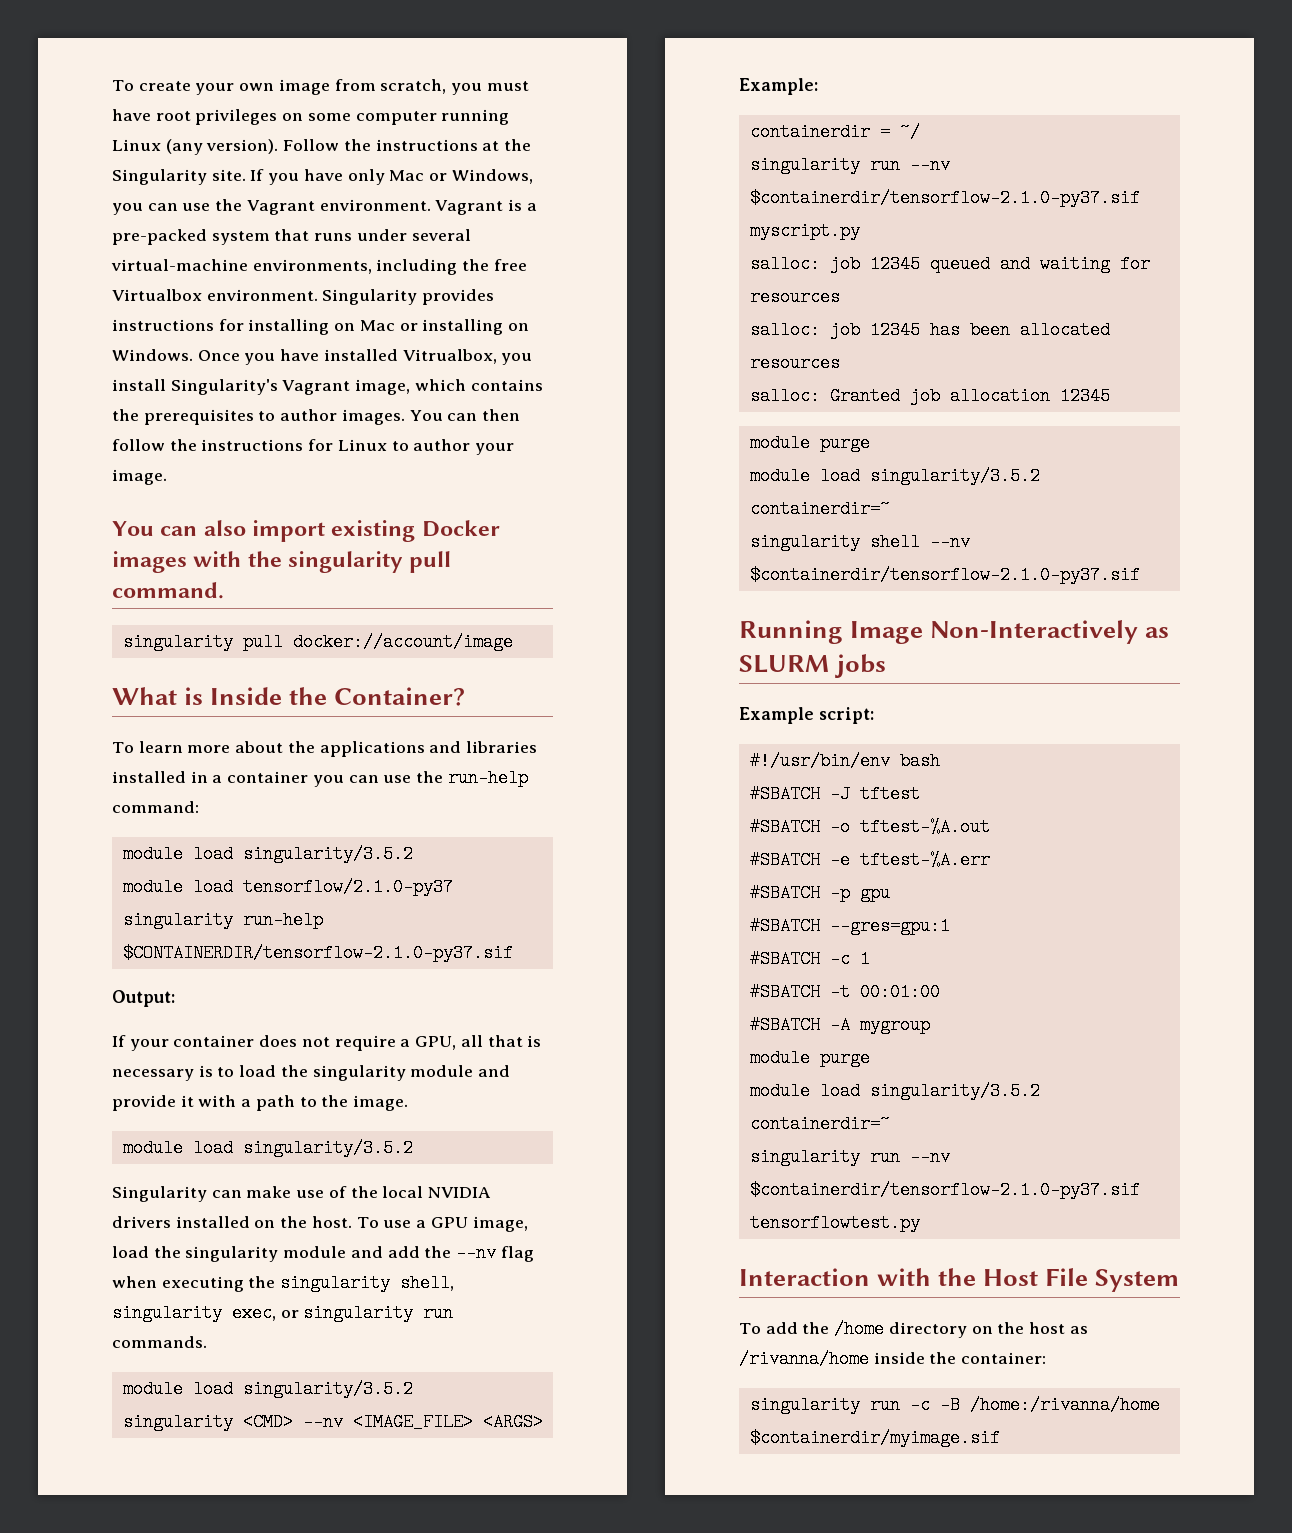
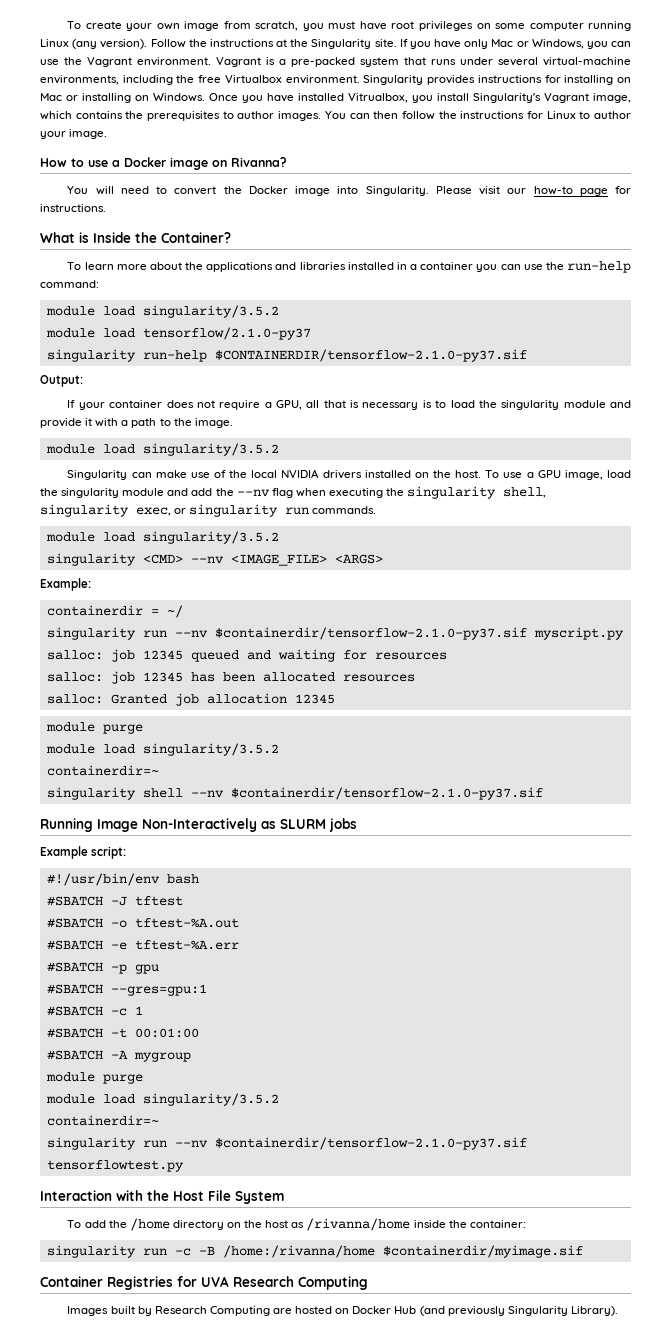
- You can also import existing Docker images with the singularity pull command.
- singularity pull docker://account/image
+ How to use a Docker image on Rivanna?
+ You will need to convert the Docker image into Singularity. Please visit our how-to page for instructions.
+ Container Registries for UVA Research Computing
+ Images built by Research Computing are hosted on Docker Hub (and previously Singularity Library).

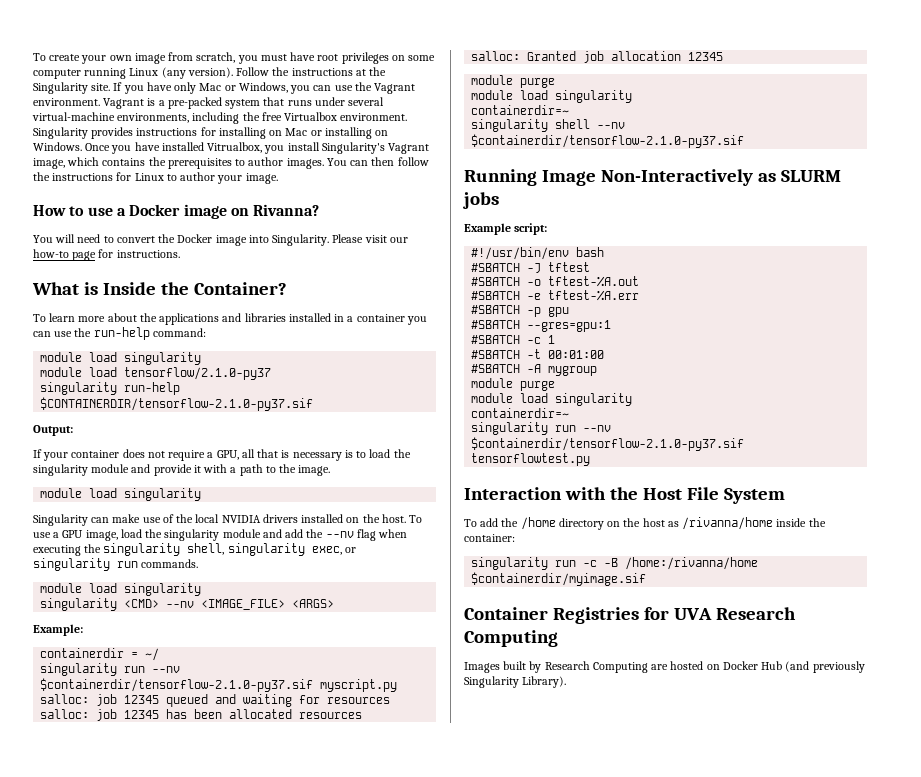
  To learn more about the applications and libraries installed in a container you can use the run-help command:
- module load singularity/3.5.2
+ module load singularity
  If your container does not require a GPU, all that is necessary is to load the singularity module and provide it with a path to the image.
- module load singularity/3.5.2
+ module load singularity
  To use a GPU image, load the singularity module and add the --nv flag when executing the singularity shell, singularity exec, or singularity run commands.
- module load singularity/3.5.2
+ module load singularity
  salloc: Granted job allocation 12345
  module purge
- module load singularity/3.5.2
+ module load singularity
  #SBATCH -A mygroup
  module purge
- module load singularity/3.5.2
+ module load singularity

